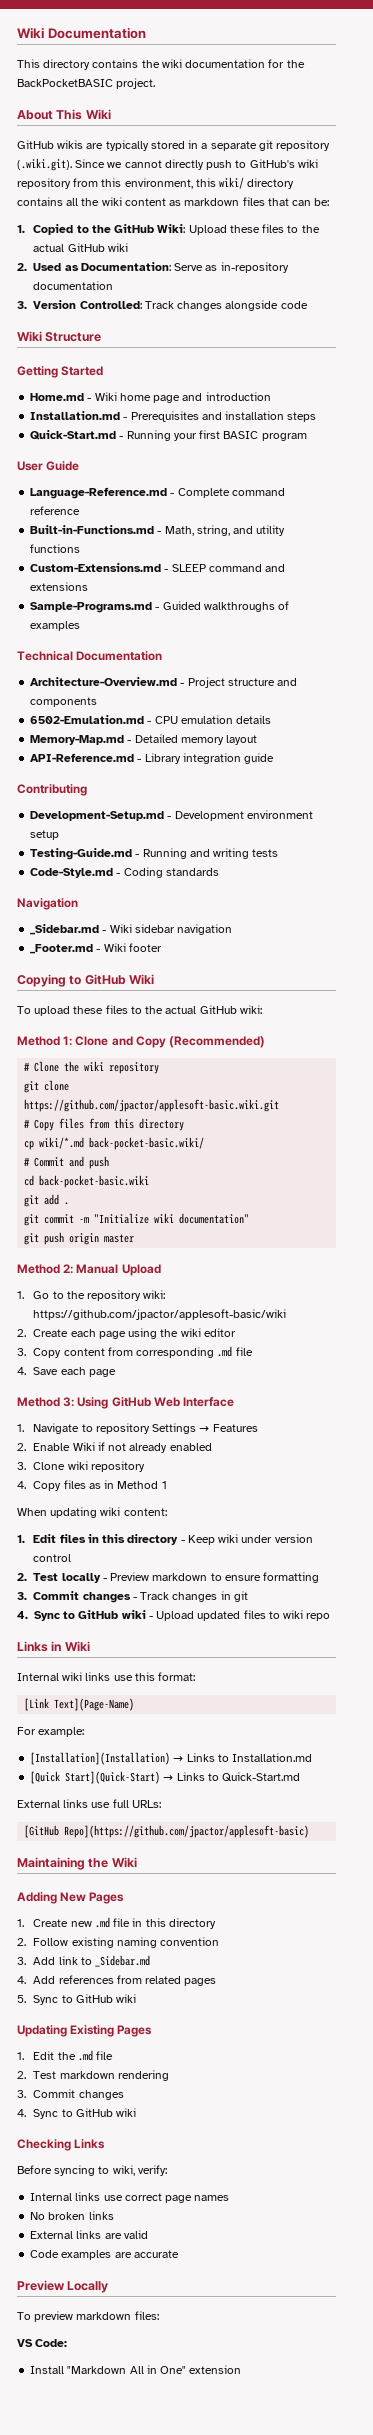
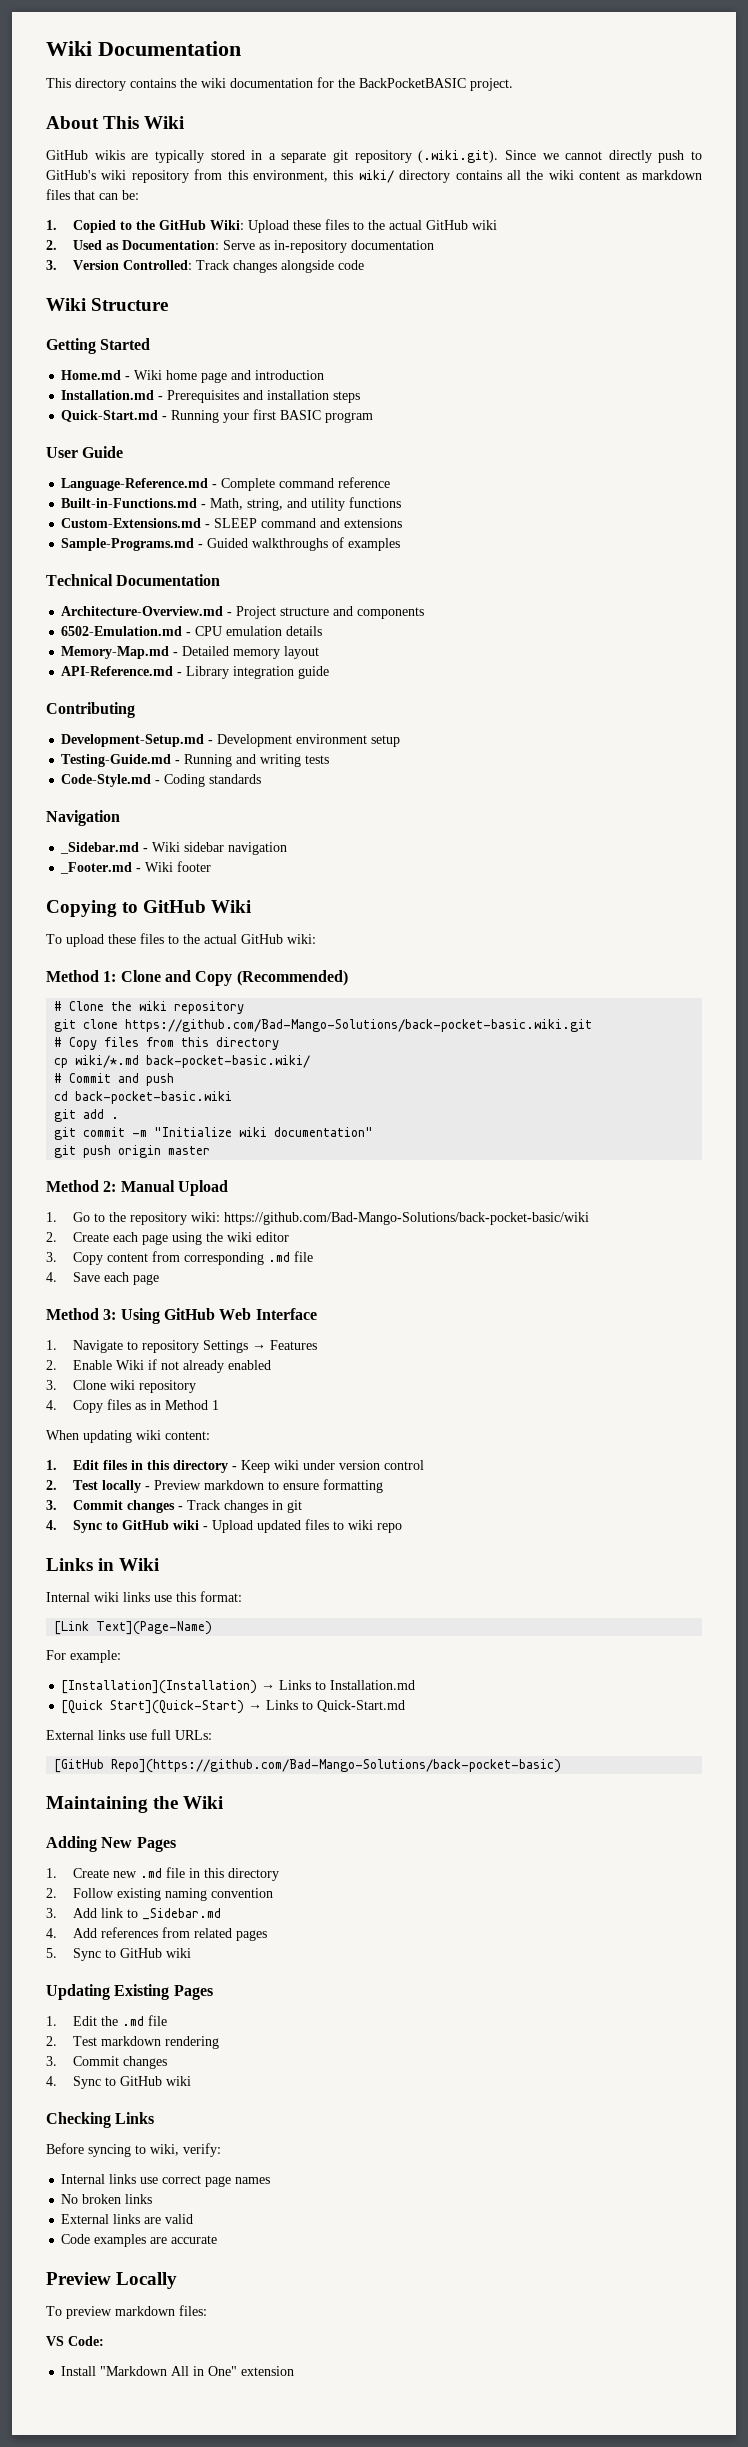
- git clone https://github.com/jpactor/applesoft-basic.wiki.git
+ git clone https://github.com/Bad-Mango-Solutions/back-pocket-basic.wiki.git
- 1. Go to the repository wiki: https://github.com/jpactor/applesoft-basic/wiki
+ 1. Go to the repository wiki: https://github.com/Bad-Mango-Solutions/back-pocket-basic/wiki
- [GitHub Repo](https://github.com/jpactor/applesoft-basic)
+ [GitHub Repo](https://github.com/Bad-Mango-Solutions/back-pocket-basic)

